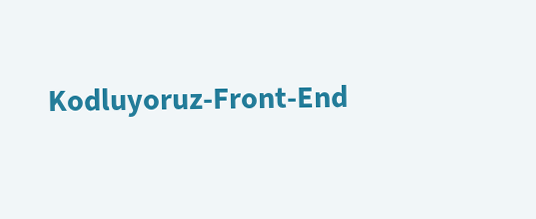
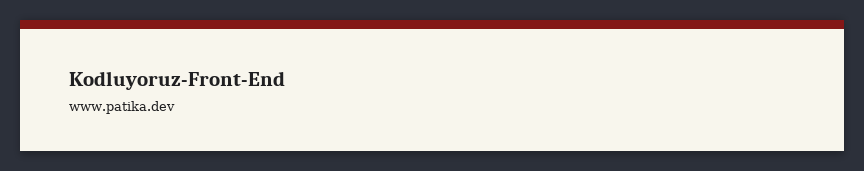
+ www.patika.dev

